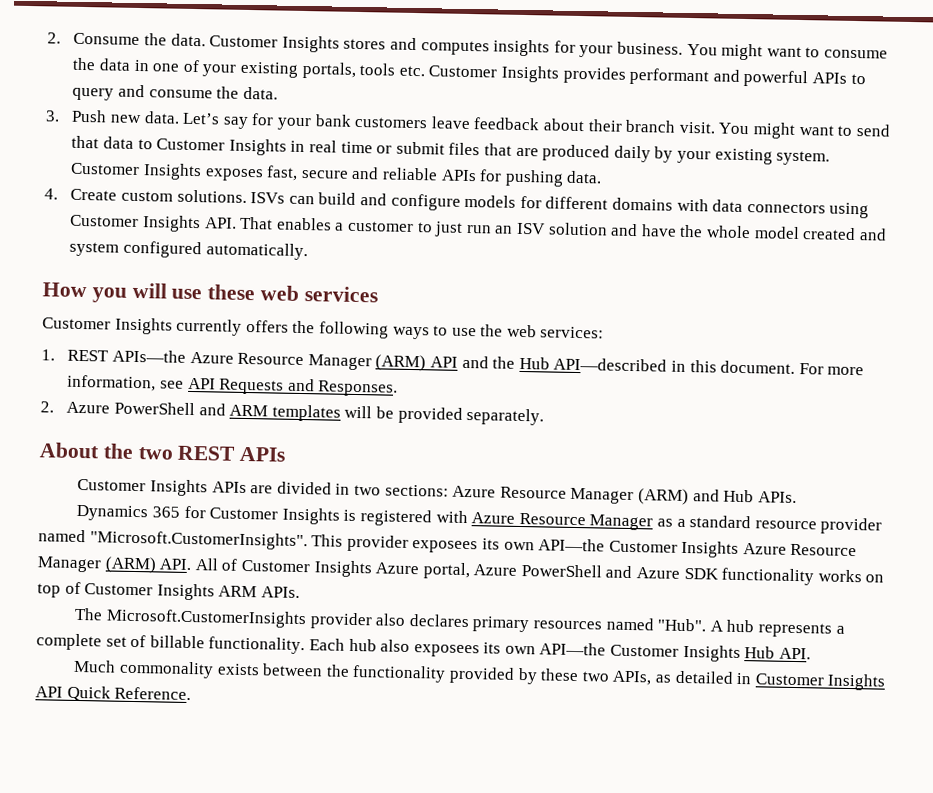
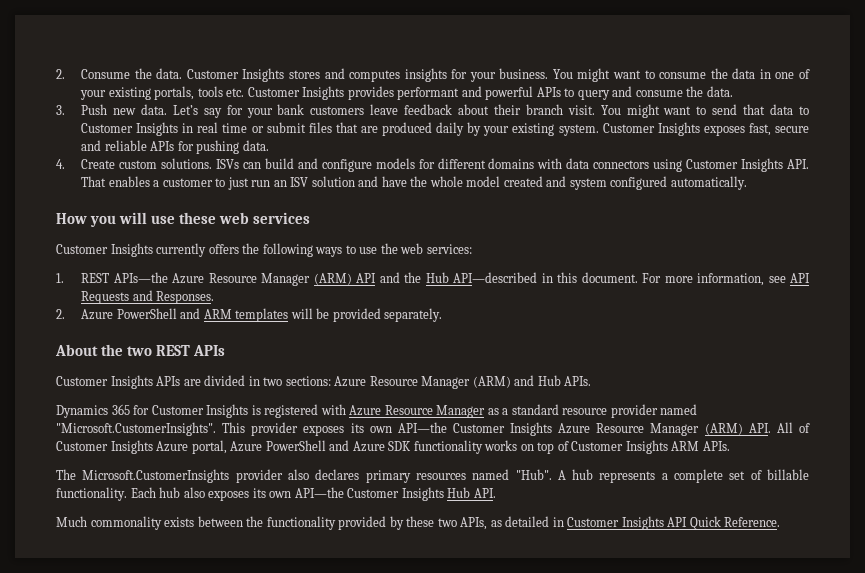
- Dynamics 365 for Customer Insights is registered with Azure Resource Manager as a standard resource provider named "Microsoft.CustomerInsights". This provider exposees its own API—the Customer Insights Azure Resource Manager (ARM) API. All of Customer Insights Azure portal, Azure PowerShell and Azure SDK functionality works on top of Customer Insights ARM APIs.
+ Dynamics 365 for Customer Insights is registered with Azure Resource Manager as a standard resource provider named "Microsoft.CustomerInsights". This provider exposes its own API—the Customer Insights Azure Resource Manager (ARM) API. All of Customer Insights Azure portal, Azure PowerShell and Azure SDK functionality works on top of Customer Insights ARM APIs.
- Each hub also exposees its own API—the Customer Insights Hub API.
+ Each hub also exposes its own API—the Customer Insights Hub API.

